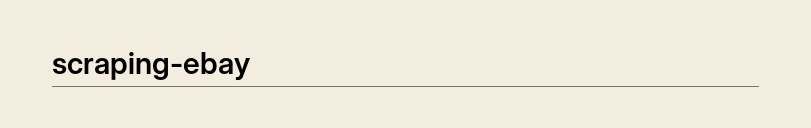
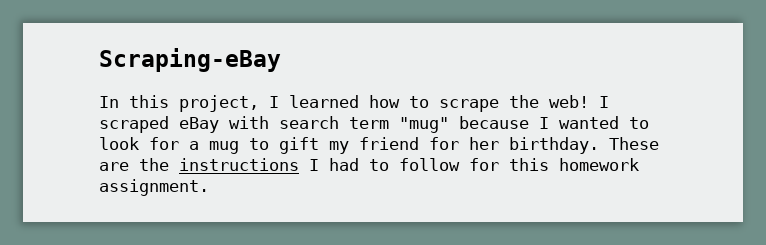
- scraping-ebay
+ Scraping-eBay
+ In this project, I learned how to scrape the web! I scraped eBay with search term "mug" because I wanted to look for a mug to gift my friend for her birthday. These are the instructions I had to follow for this homework assignment.

